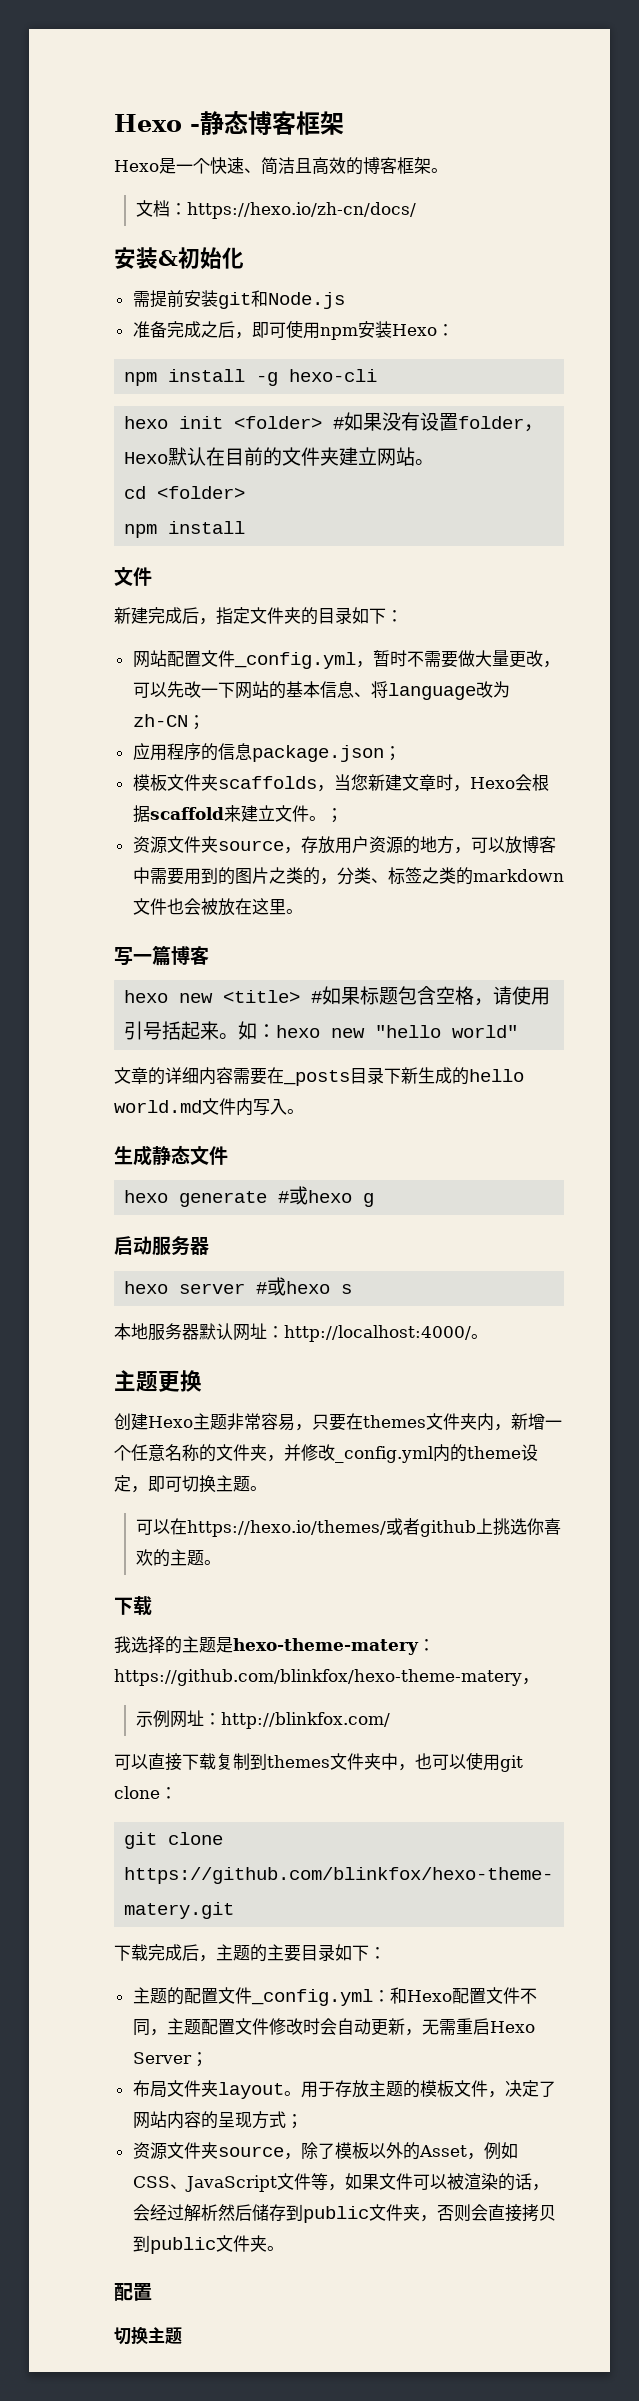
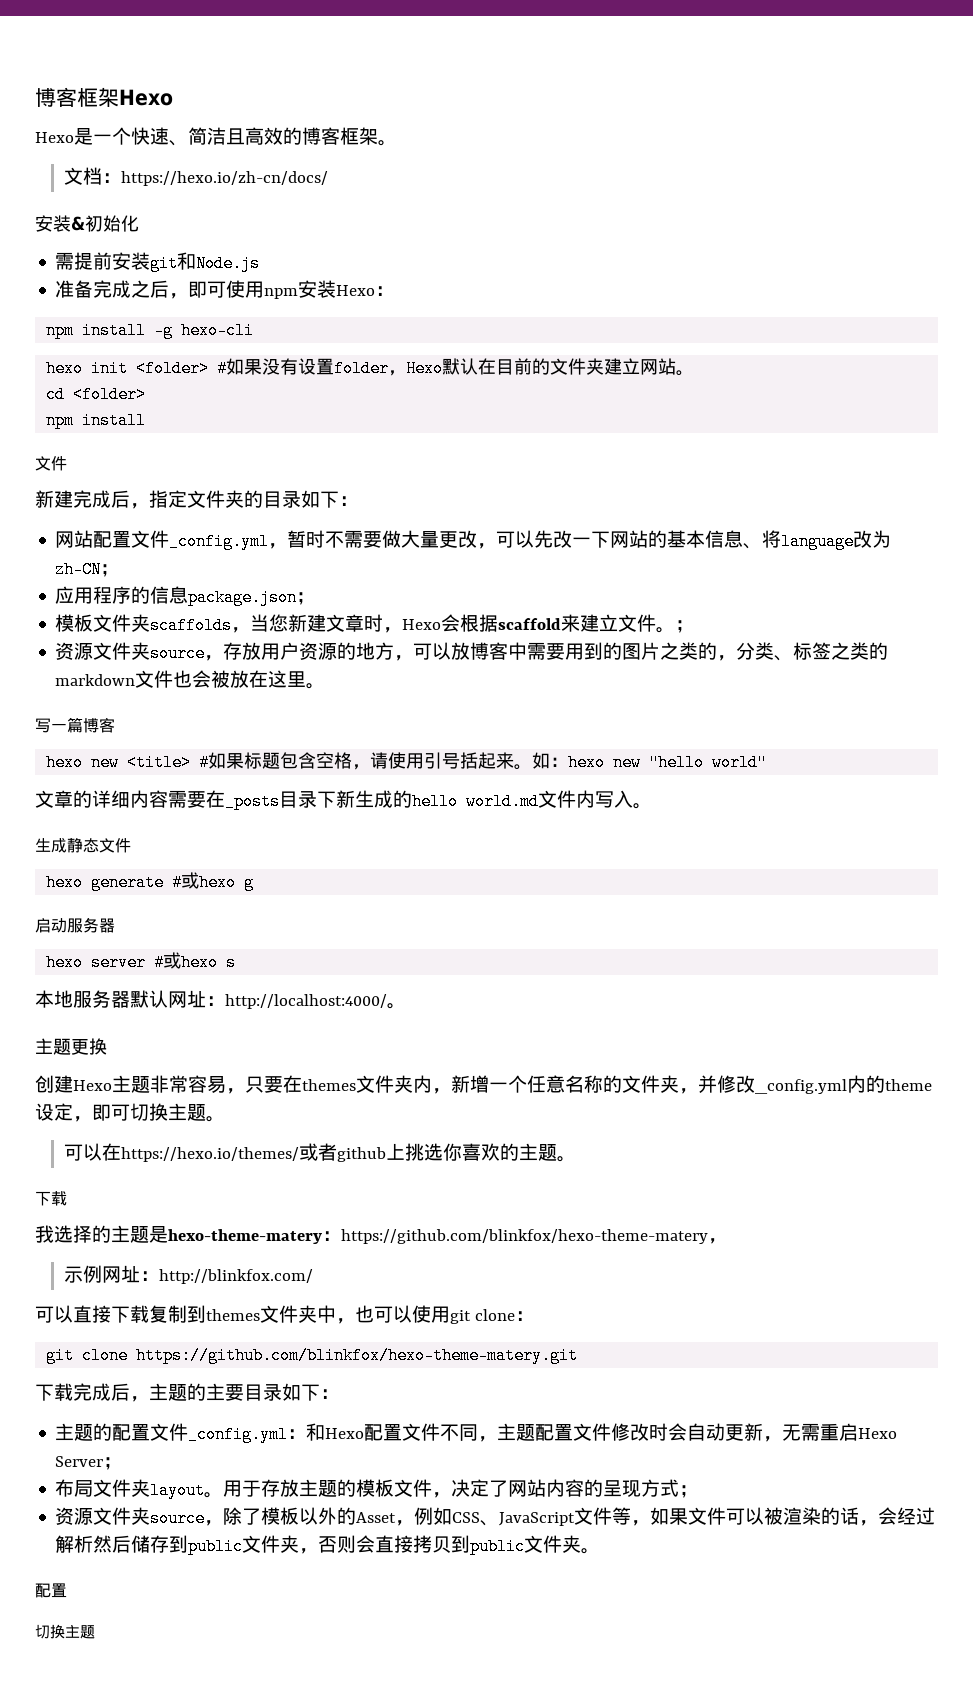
- Hexo -静态博客框架
+ 博客框架Hexo

